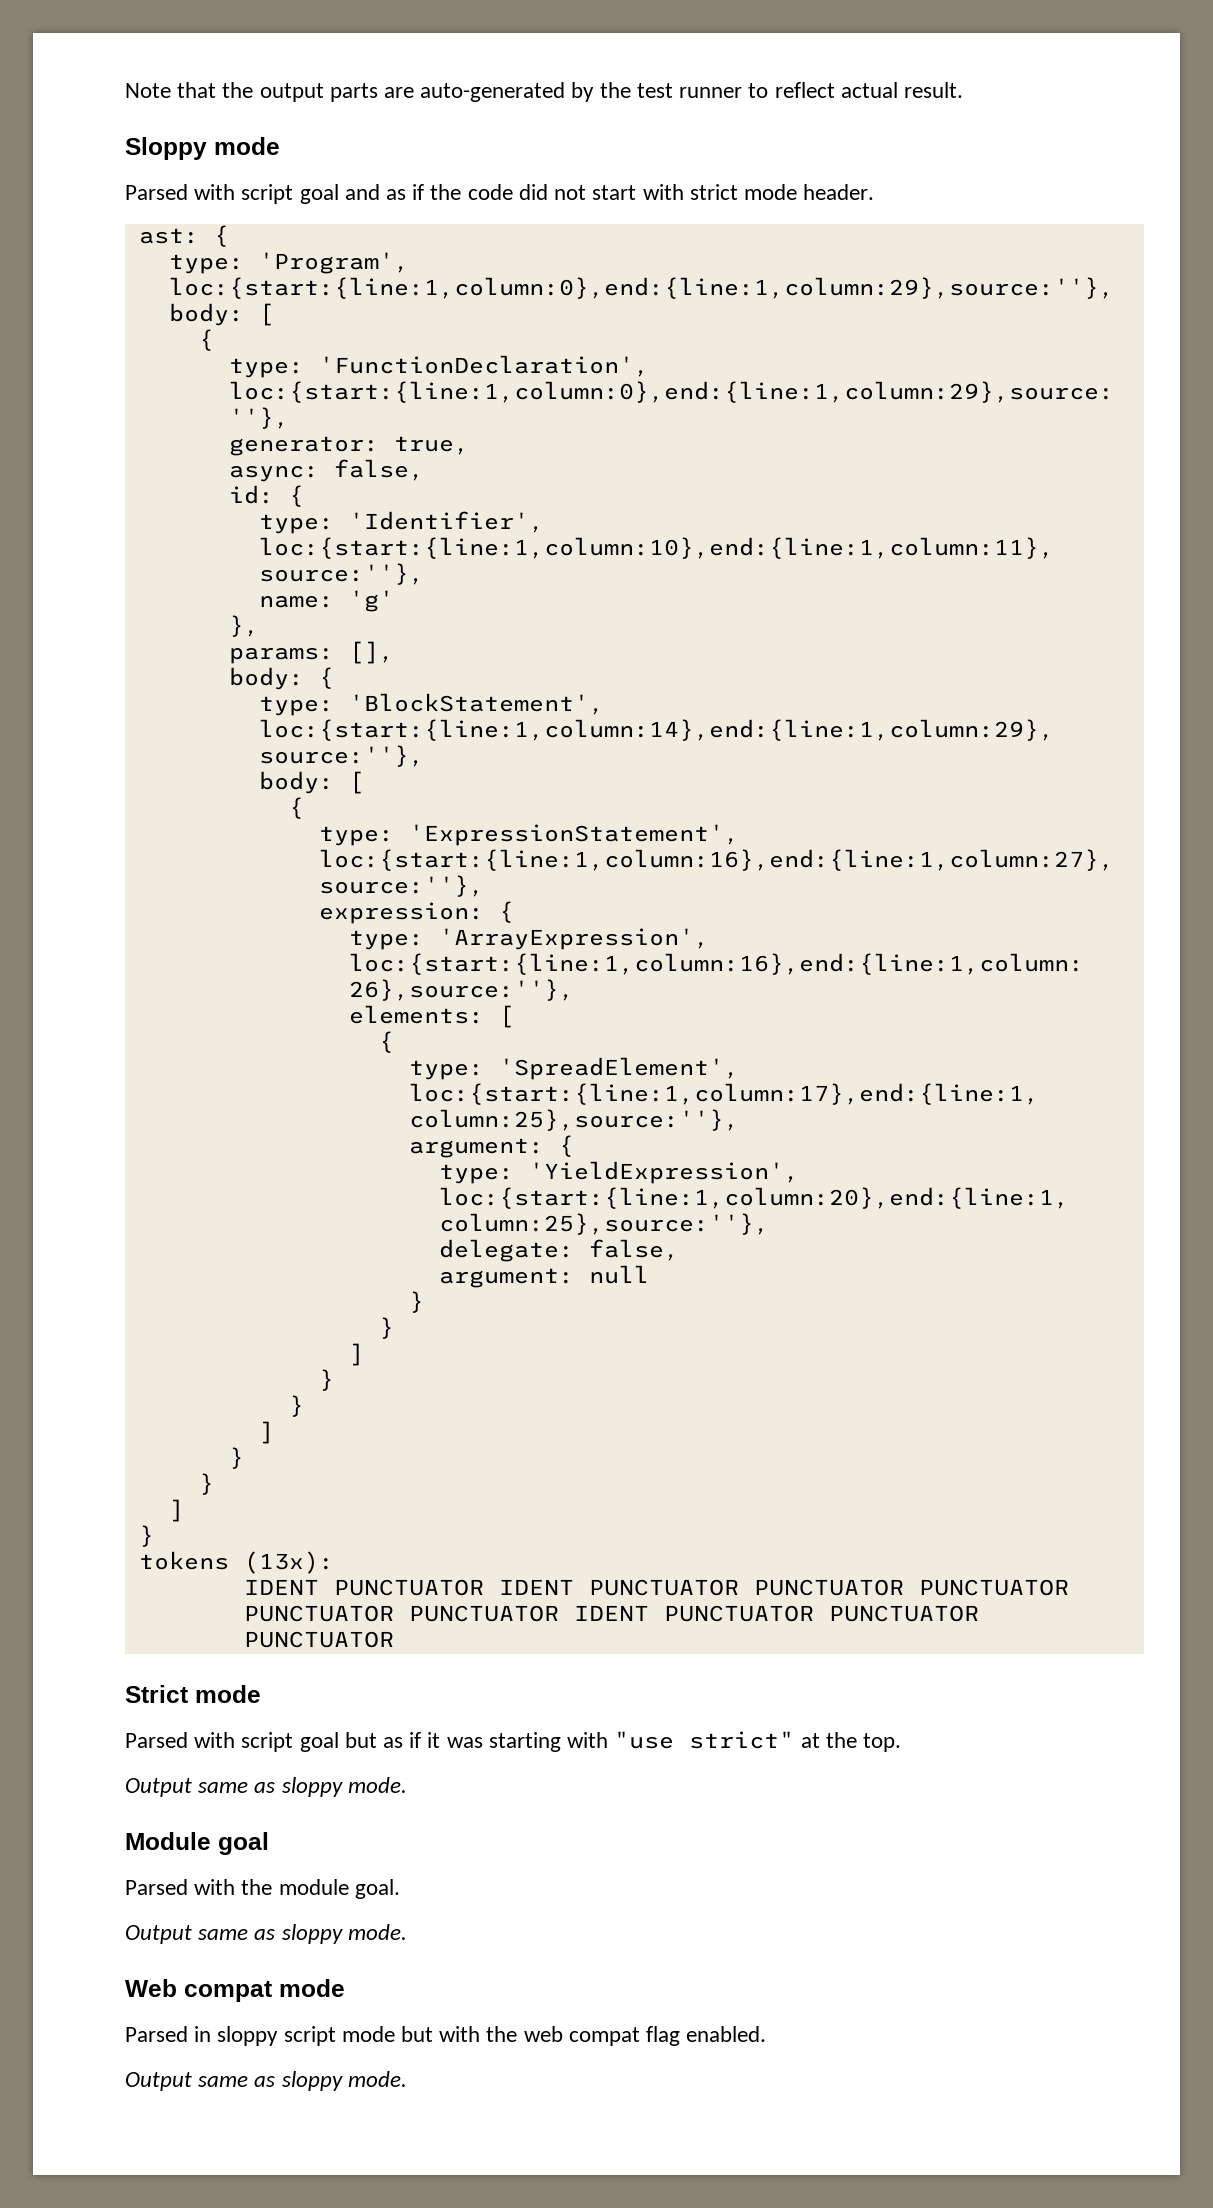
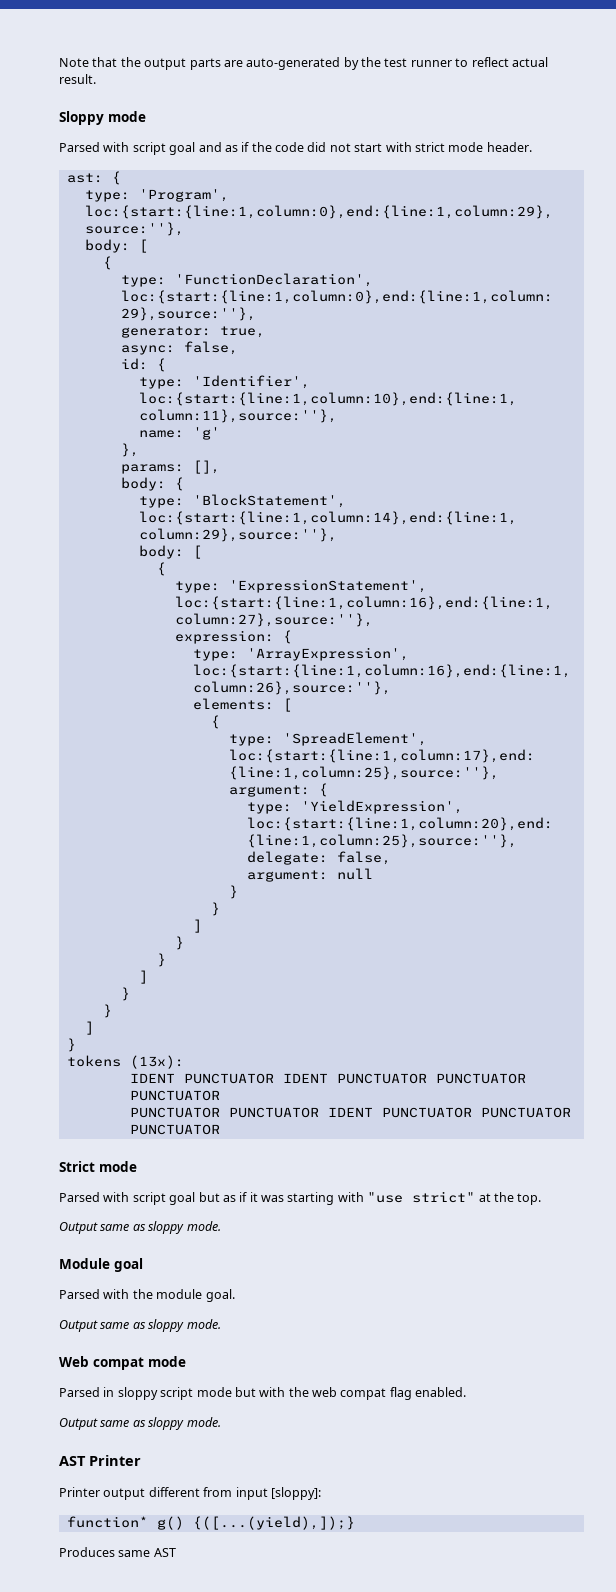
+ AST Printer
+ Printer output different from input [sloppy]:
+ function* g() {([...(yield),]);}
+ Produces same AST

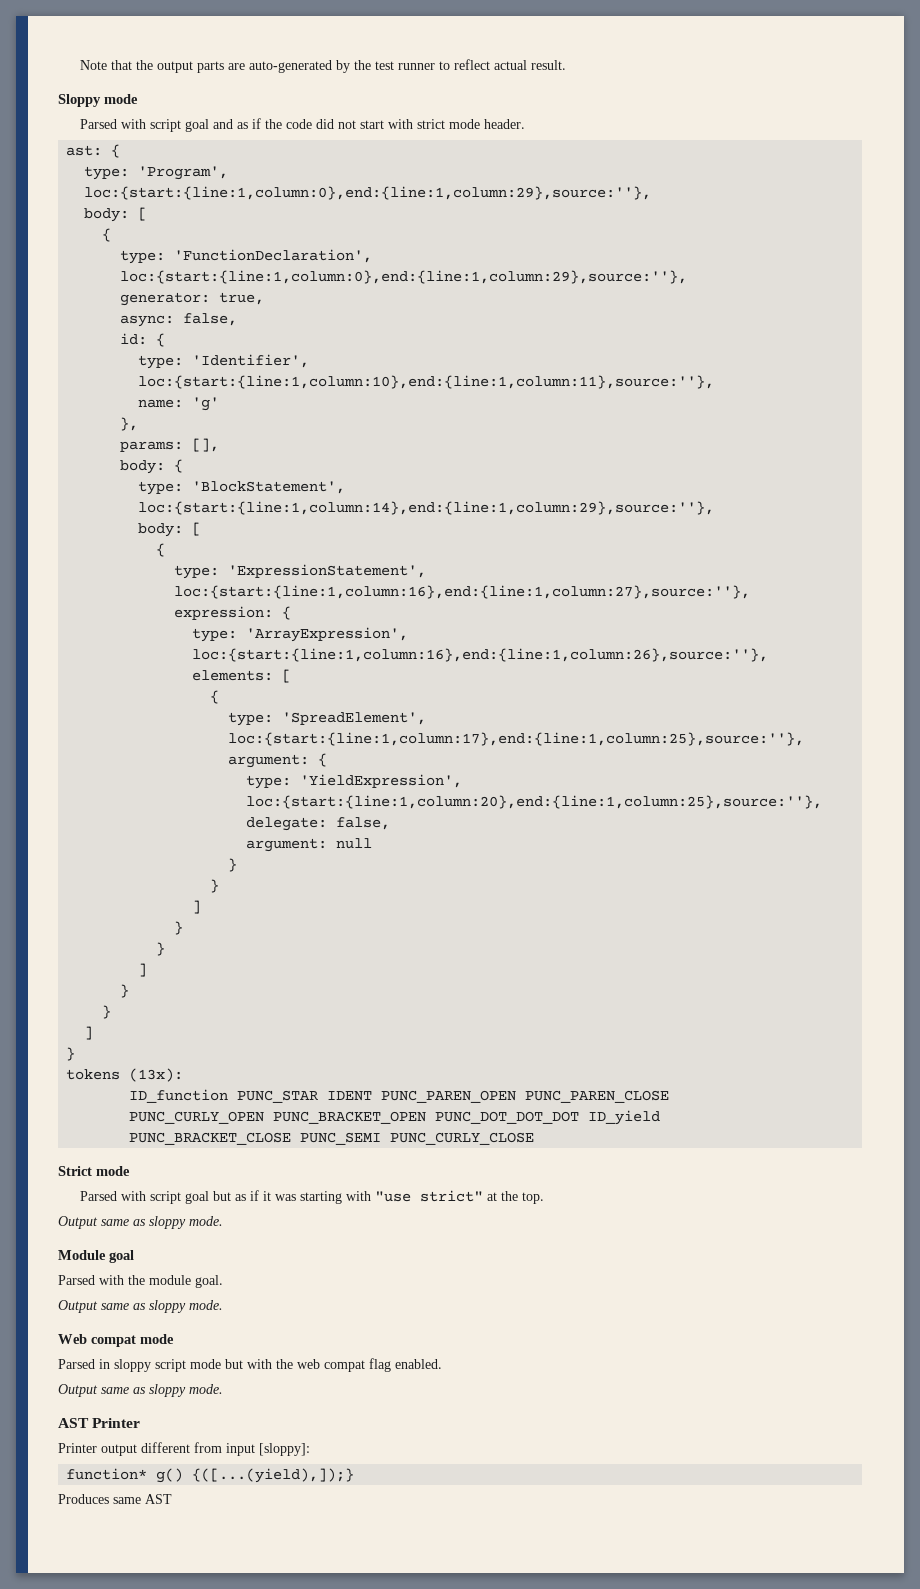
- IDENT PUNCTUATOR IDENT PUNCTUATOR PUNCTUATOR PUNCTUATOR
- PUNCTUATOR PUNCTUATOR IDENT PUNCTUATOR PUNCTUATOR PUNCTUATOR
+ ID_function PUNC_STAR IDENT PUNC_PAREN_OPEN PUNC_PAREN_CLOSE
+ PUNC_CURLY_OPEN PUNC_BRACKET_OPEN PUNC_DOT_DOT_DOT ID_yield
+ PUNC_BRACKET_CLOSE PUNC_SEMI PUNC_CURLY_CLOSE

